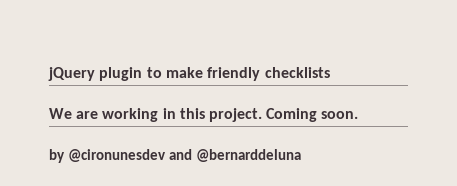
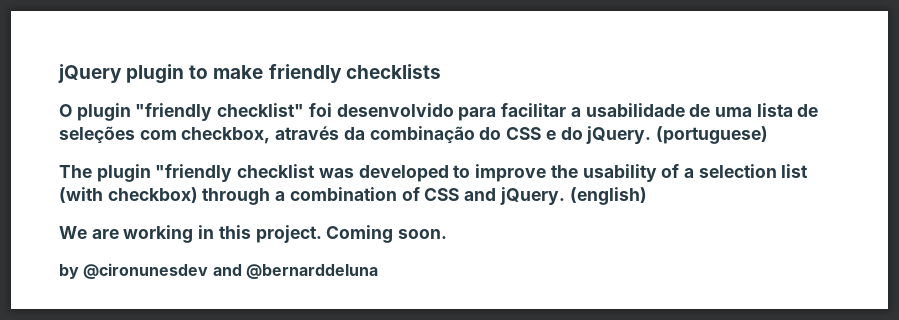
+ O plugin "friendly checklist" foi desenvolvido para facilitar a usabilidade de uma lista de seleções com checkbox, através da combinação do CSS e do jQuery. (portuguese)
+ The plugin "friendly checklist was developed to improve the usability of a selection list (with checkbox) through a combination of CSS and jQuery. (english)

